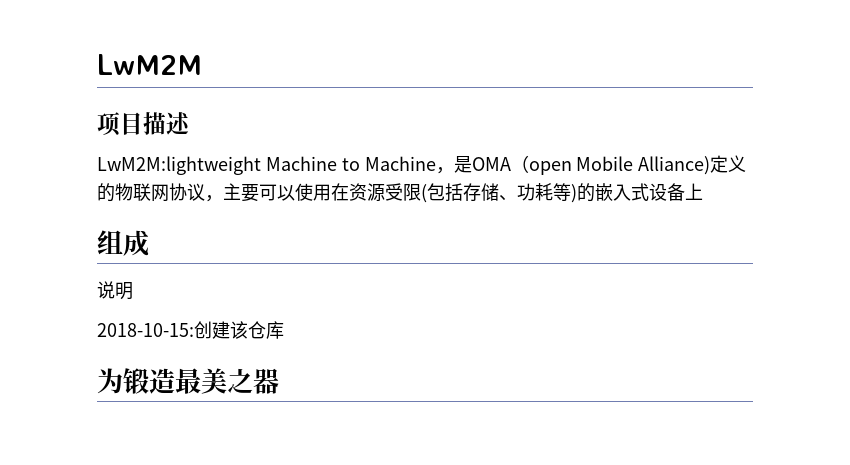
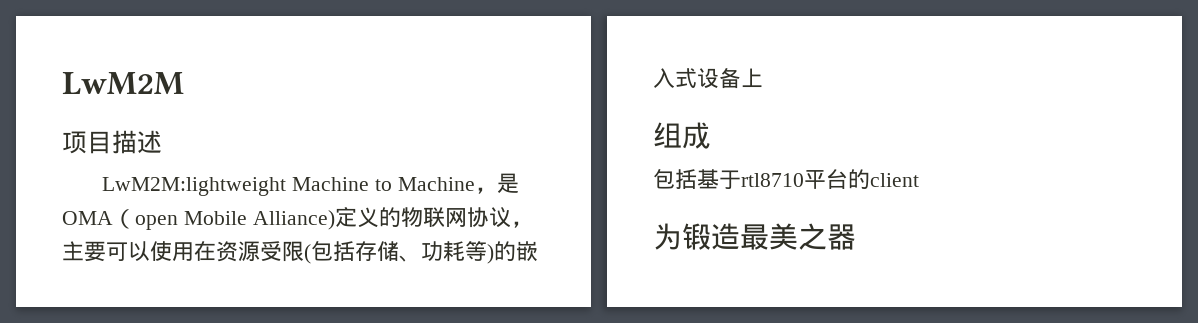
- 说明
- 2018-10-15:创建该仓库
+ 包括基于rtl8710平台的client

